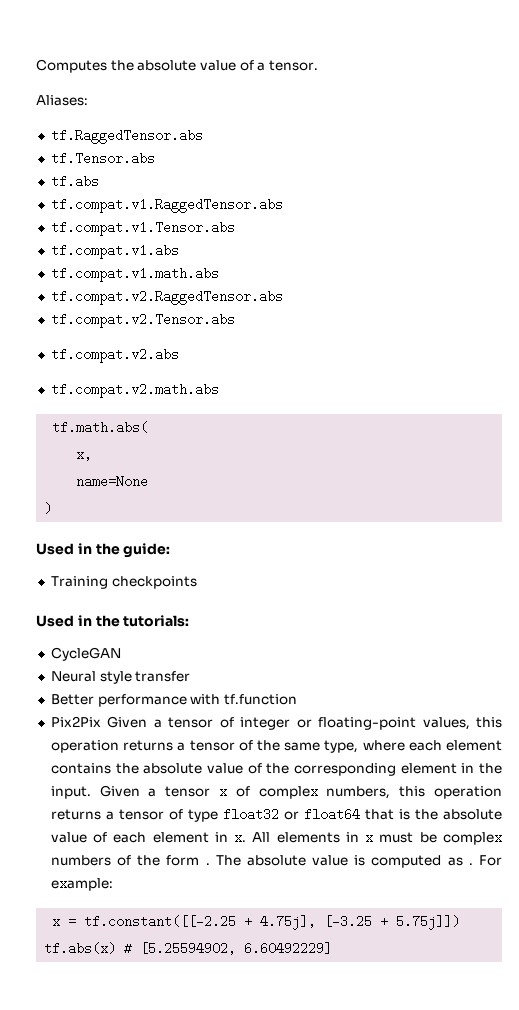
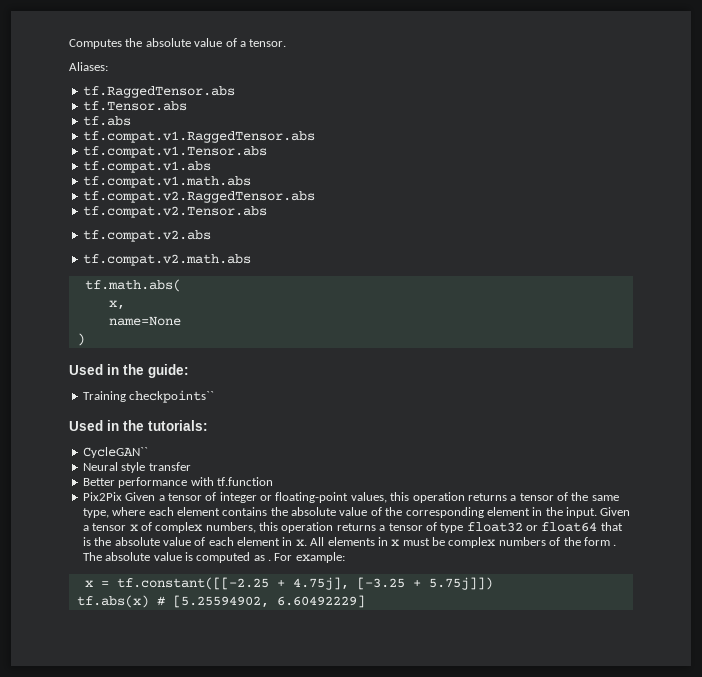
- Training checkpoints
+ Training checkpoints``
- CycleGAN
+ CycleGAN``

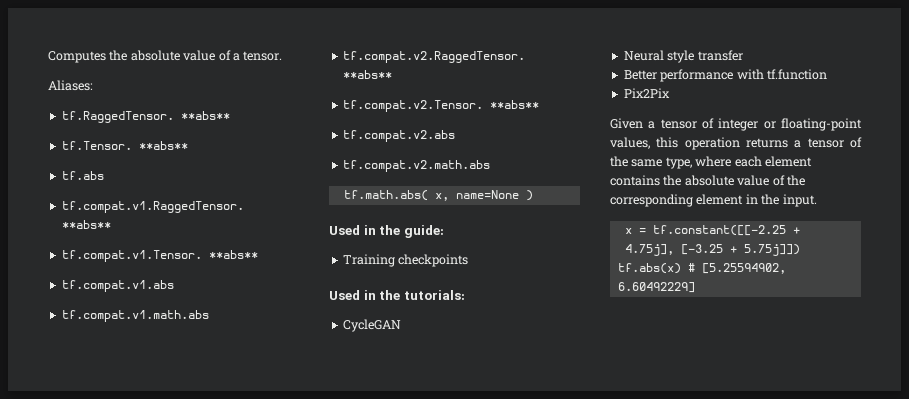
- tf.RaggedTensor.abs
- tf.Tensor.abs
+ tf.RaggedTensor. **abs**
+ tf.Tensor. **abs**
  tf.abs
- tf.compat.v1.RaggedTensor.abs
- tf.compat.v1.Tensor.abs
+ tf.compat.v1.RaggedTensor. **abs**
+ tf.compat.v1.Tensor. **abs**
  tf.compat.v1.abs
  tf.compat.v1.math.abs
- tf.compat.v2.RaggedTensor.abs
- tf.compat.v2.Tensor.abs
+ tf.compat.v2.RaggedTensor. **abs**
+ tf.compat.v2.Tensor. **abs**
- tf.math.abs(
- x,
- name=None
- )
+ tf.math.abs( x, name=None )
- Training checkpoints``
+ Training checkpoints
- CycleGAN``
+ CycleGAN
- Pix2Pix Given a tensor of integer or floating-point values, this operation returns a tensor of the same type, where each element contains the absolute value of the corresponding element in the input. Given a tensor x of complex numbers, this operation returns a tensor of type float32 or float64 that is the absolute value of each element in x. All elements in x must be complex numbers of the form . The absolute value is computed as . For example:
+ Pix2Pix
+ Given a tensor of integer or floating-point values, this operation returns a tensor of the same type, where each element contains the absolute value of the corresponding element in the input.

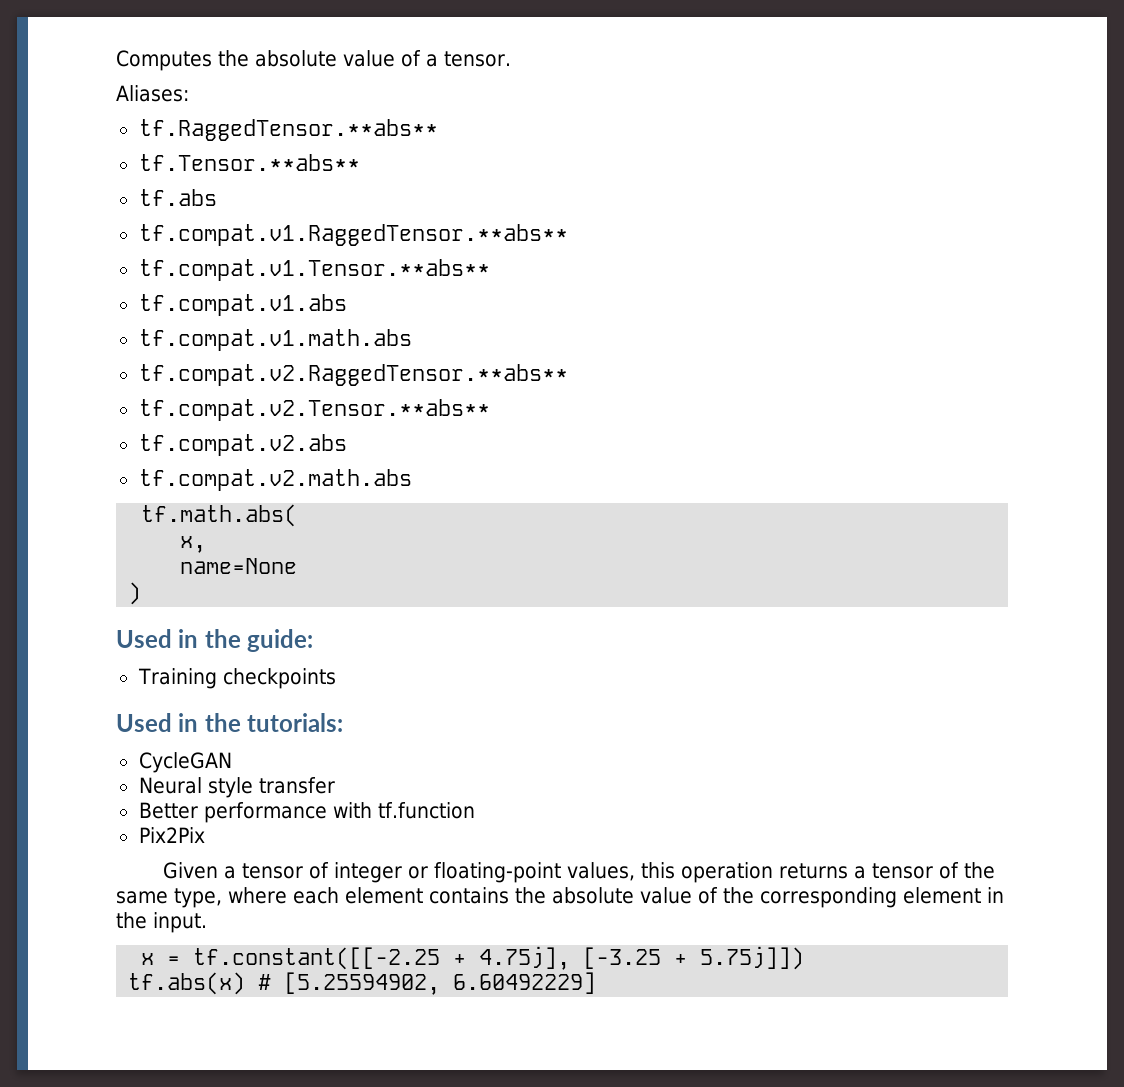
- tf.RaggedTensor. **abs**
- tf.Tensor. **abs**
+ tf.RaggedTensor.**abs**
+ tf.Tensor.**abs**
  tf.abs
- tf.compat.v1.RaggedTensor. **abs**
- tf.compat.v1.Tensor. **abs**
+ tf.compat.v1.RaggedTensor.**abs**
+ tf.compat.v1.Tensor.**abs**
  tf.compat.v1.abs
  tf.compat.v1.math.abs
- tf.compat.v2.RaggedTensor. **abs**
- tf.compat.v2.Tensor. **abs**
+ tf.compat.v2.RaggedTensor.**abs**
+ tf.compat.v2.Tensor.**abs**
- tf.math.abs( x, name=None )
+ tf.math.abs(
+ x,
+ name=None
+ )

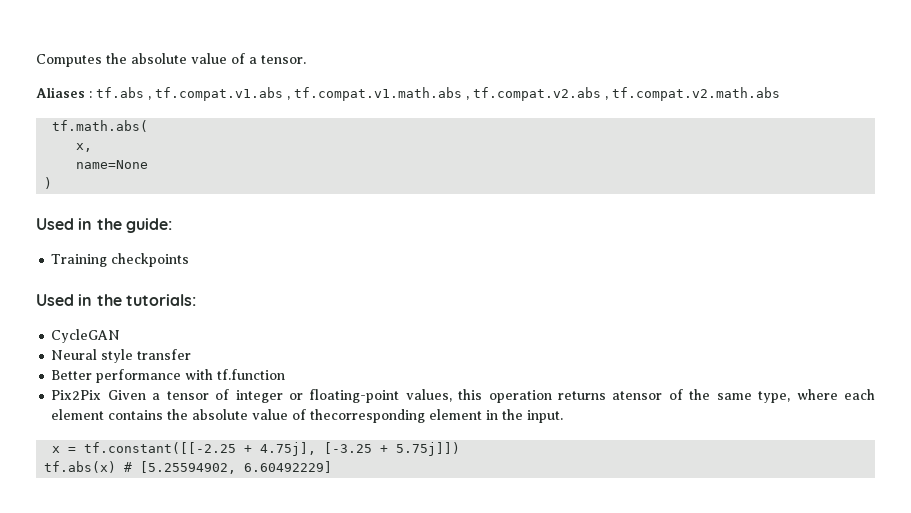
- Aliases:
- tf.RaggedTensor.**abs**
- tf.Tensor.**abs**
- tf.abs
- tf.compat.v1.RaggedTensor.**abs**
- tf.compat.v1.Tensor.**abs**
- tf.compat.v1.abs
- tf.compat.v1.math.abs
- tf.compat.v2.RaggedTensor.**abs**
- tf.compat.v2.Tensor.**abs**
- tf.compat.v2.abs
- tf.compat.v2.math.abs
+ Aliases : tf.abs , tf.compat.v1.abs , tf.compat.v1.math.abs , tf.compat.v2.abs , tf.compat.v2.math.abs
- Pix2Pix
- Given a tensor of integer or floating-point values, this operation returns a tensor of the same type, where each element contains the absolute value of the corresponding element in the input.
+ Pix2Pix Given a tensor of integer or floating-point values, this operation returns atensor of the same type, where each element contains the absolute value of thecorresponding element in the input.

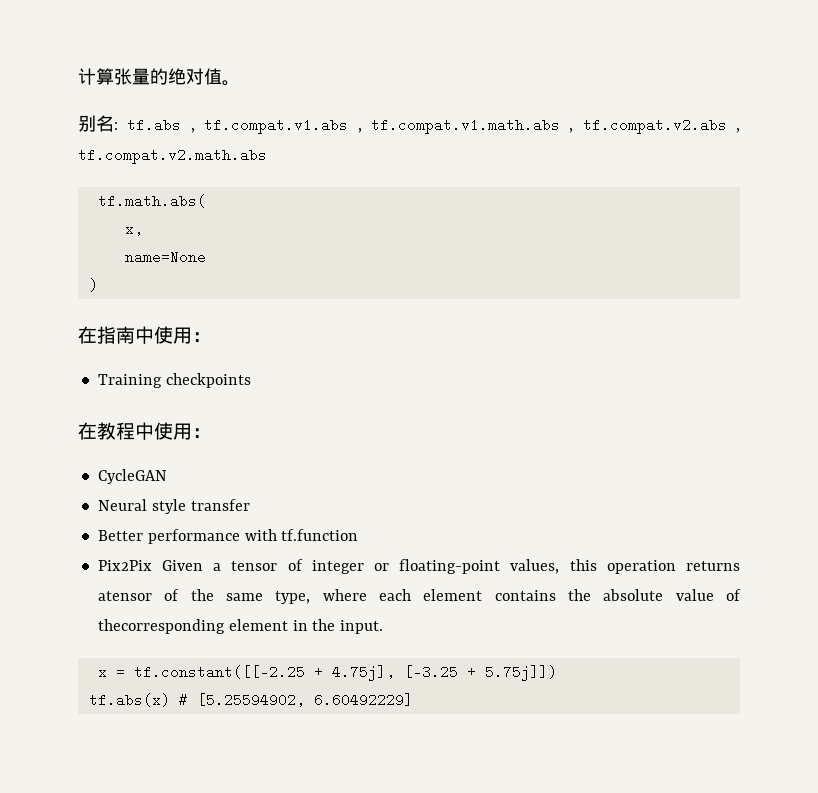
- Computes the absolute value of a tensor.
- Aliases : tf.abs , tf.compat.v1.abs , tf.compat.v1.math.abs , tf.compat.v2.abs , tf.compat.v2.math.abs
+ 计算张量的绝对值。
+ 别名: tf.abs , tf.compat.v1.abs , tf.compat.v1.math.abs , tf.compat.v2.abs , tf.compat.v2.math.abs
- Used in the guide:
+ 在指南中使用：
  Training checkpoints
- Used in the tutorials:
+ 在教程中使用：

